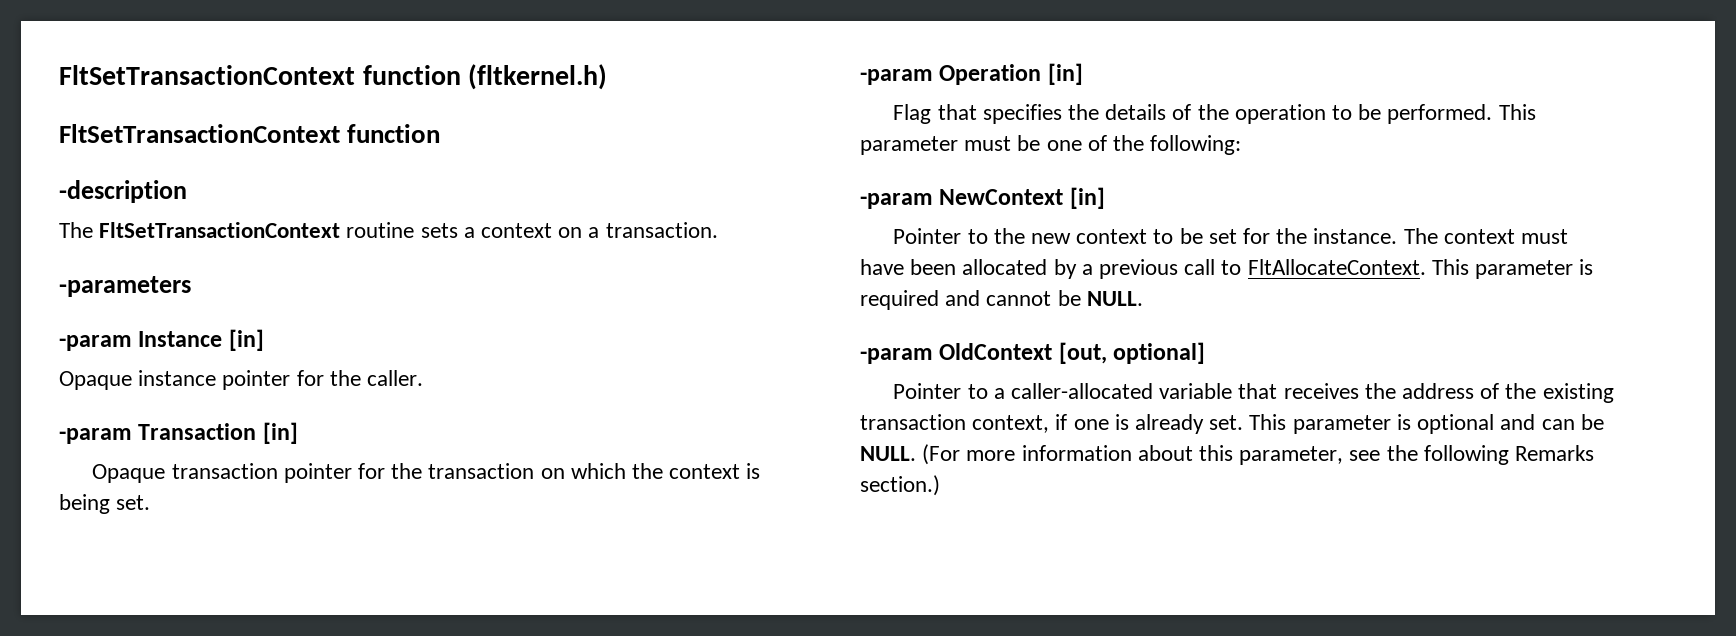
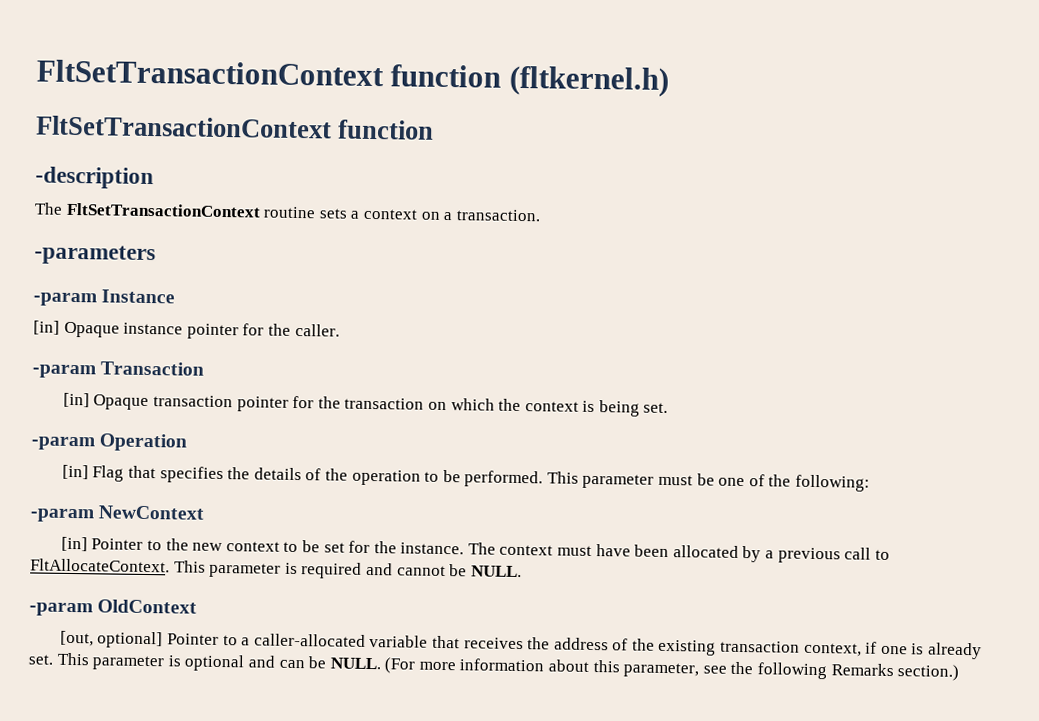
- -param Instance [in]
- Opaque instance pointer for the caller.
+ -param Instance
+ [in] Opaque instance pointer for the caller.
- -param Transaction [in]
- Opaque transaction pointer for the transaction on which the context is being set.
+ -param Transaction
+ [in] Opaque transaction pointer for the transaction on which the context is being set.
- -param Operation [in]
- Flag that specifies the details of the operation to be performed.
+ -param Operation
+ [in] Flag that specifies the details of the operation to be performed.
- -param NewContext [in]
- Pointer to the new context to be set for the instance.
+ -param NewContext
+ [in] Pointer to the new context to be set for the instance.
- -param OldContext [out, optional]
- Pointer to a caller-allocated variable that receives the address of the existing transaction context, if one is already set.
+ -param OldContext
+ [out, optional] Pointer to a caller-allocated variable that receives the address of the existing transaction context, if one is already set.

